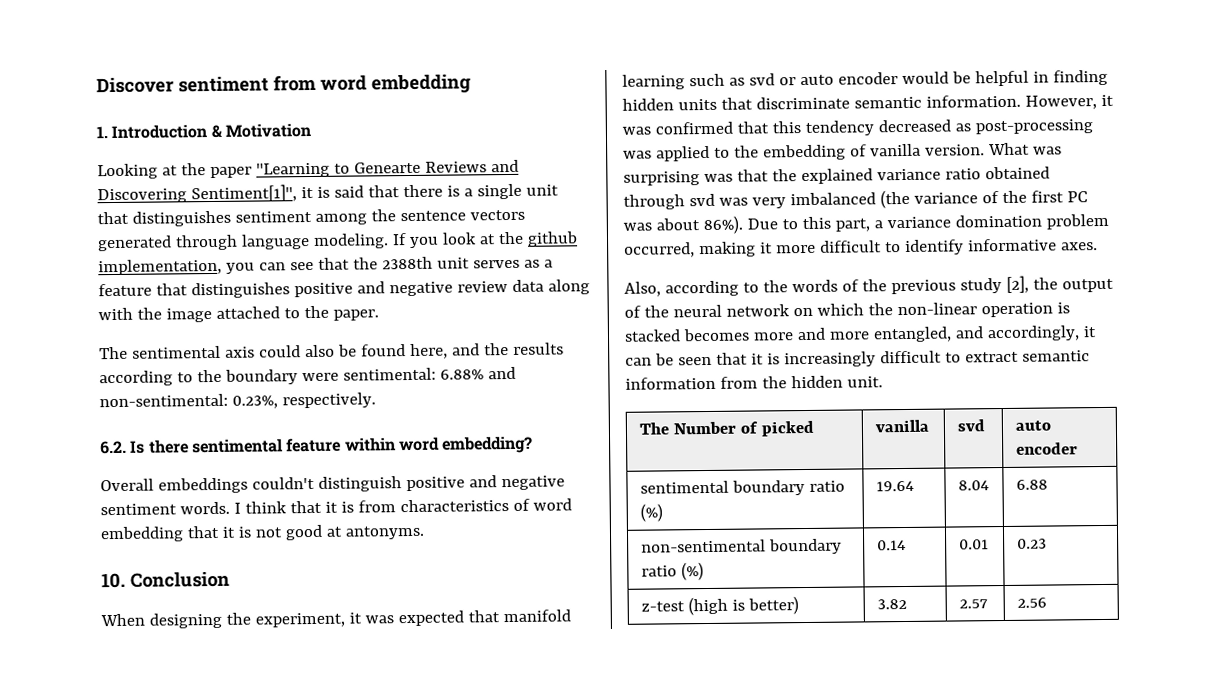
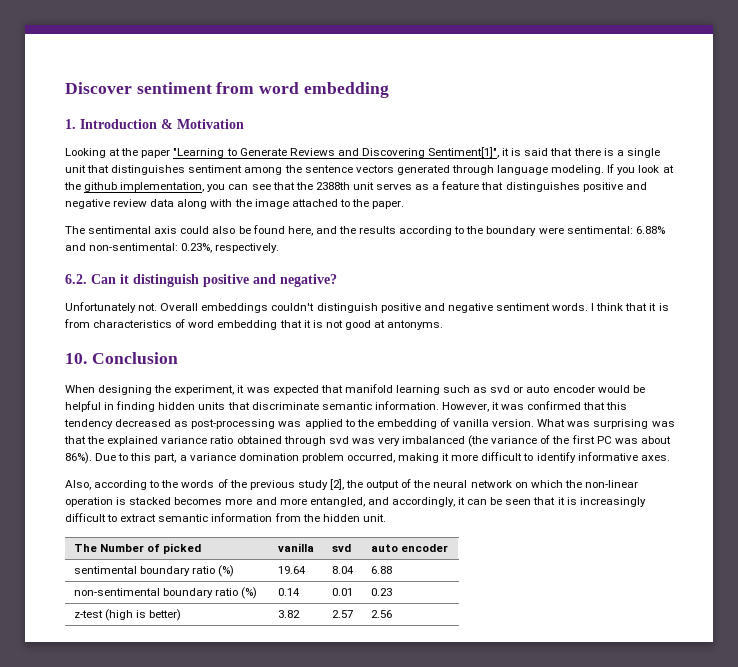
- Looking at the paper "Learning to Genearte Reviews and Discovering Sentiment[1]", it is said that there is a single unit that distinguishes sentiment among the sentence vectors generated through language modeling.
+ Looking at the paper "Learning to Generate Reviews and Discovering Sentiment[1]", it is said that there is a single unit that distinguishes sentiment among the sentence vectors generated through language modeling.
- 6.2. Is there sentimental feature within word embedding?
- Overall embeddings couldn't distinguish positive and negative sentiment words.
+ 6.2. Can it distinguish positive and negative?
+ Unfortunately not. Overall embeddings couldn't distinguish positive and negative sentiment words.

